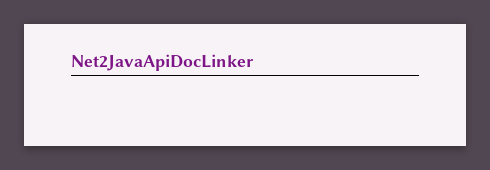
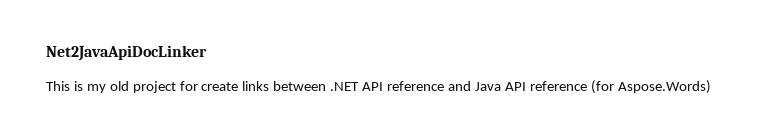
+ This is my old project for create links between .NET API reference and Java API reference (for Aspose.Words)

